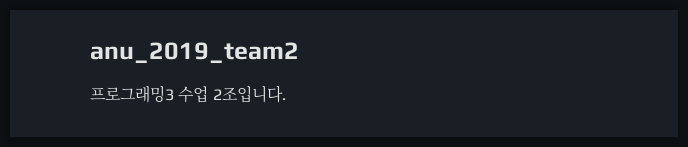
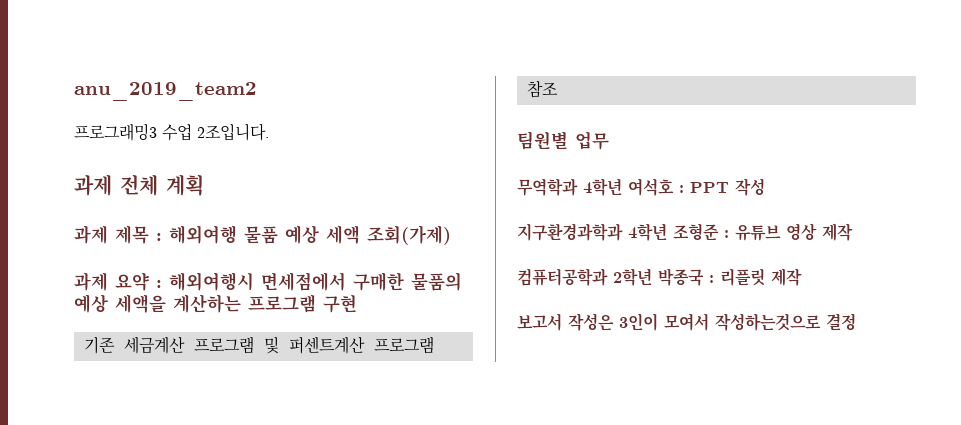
+ 과제 전체 계획
+ 과제 제목 : 해외여행 물품 예상 세액 조회(가제)
+ 과제 요약 : 해외여행시 면세점에서 구매한 물품의 예상 세액을 계산하는 프로그램 구현
+ 기존 세금계산 프로그램 및 퍼센트계산 프로그램 참조
+ 팀원별 업무
+ 무역학과 4학년 여석호 : PPT 작성
+ 지구환경과학과 4학년 조형준 : 유튜브 영상 제작
+ 컴퓨터공학과 2학년 박종국 : 리플릿 제작
+ 보고서 작성은 3인이 모여서 작성하는것으로 결정

